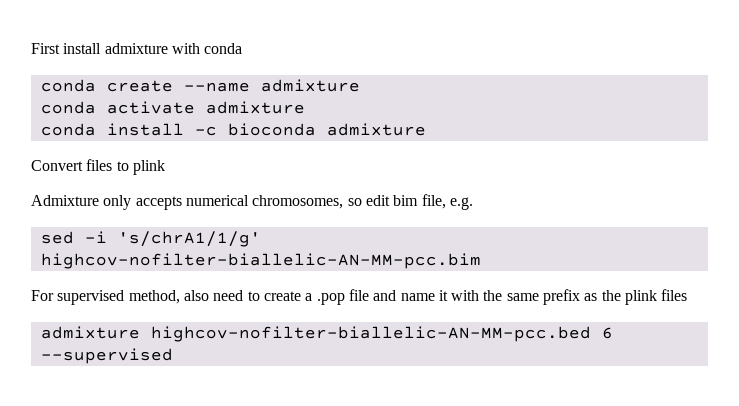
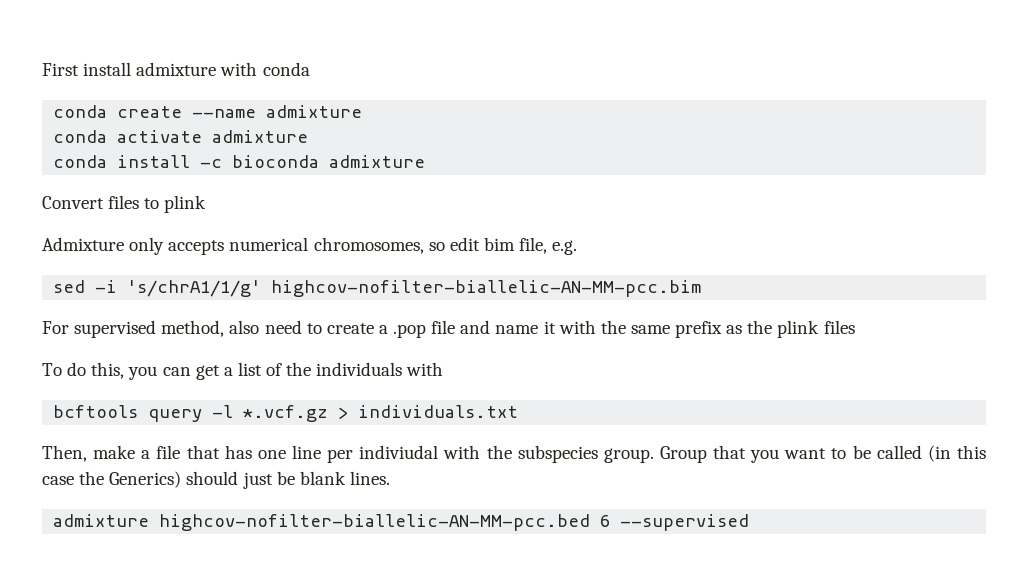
+ To do this, you can get a list of the individuals with
+ bcftools query -l *.vcf.gz > individuals.txt
+ Then, make a file that has one line per indiviudal with the subspecies group. Group that you want to be called (in this case the Generics) should just be blank lines.

